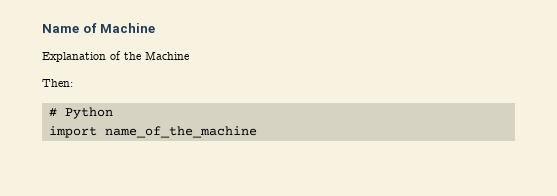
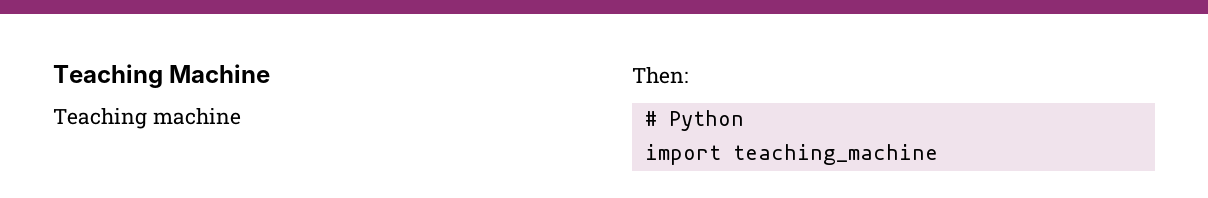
- Name of Machine
- Explanation of the Machine
+ Teaching Machine
+ Teaching machine
- import name_of_the_machine
+ import teaching_machine

